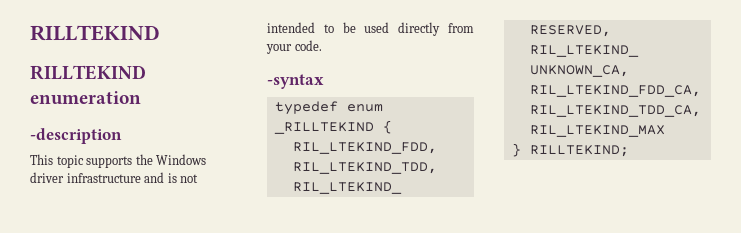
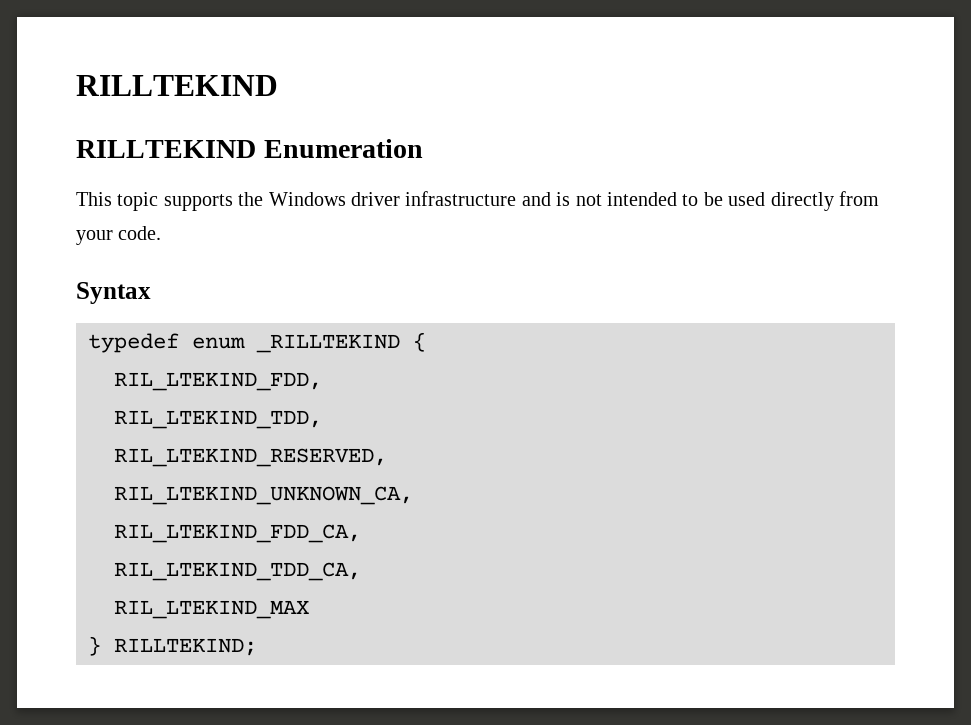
- RILLTEKIND enumeration
- -description
+ RILLTEKIND Enumeration
- -syntax
+ Syntax

